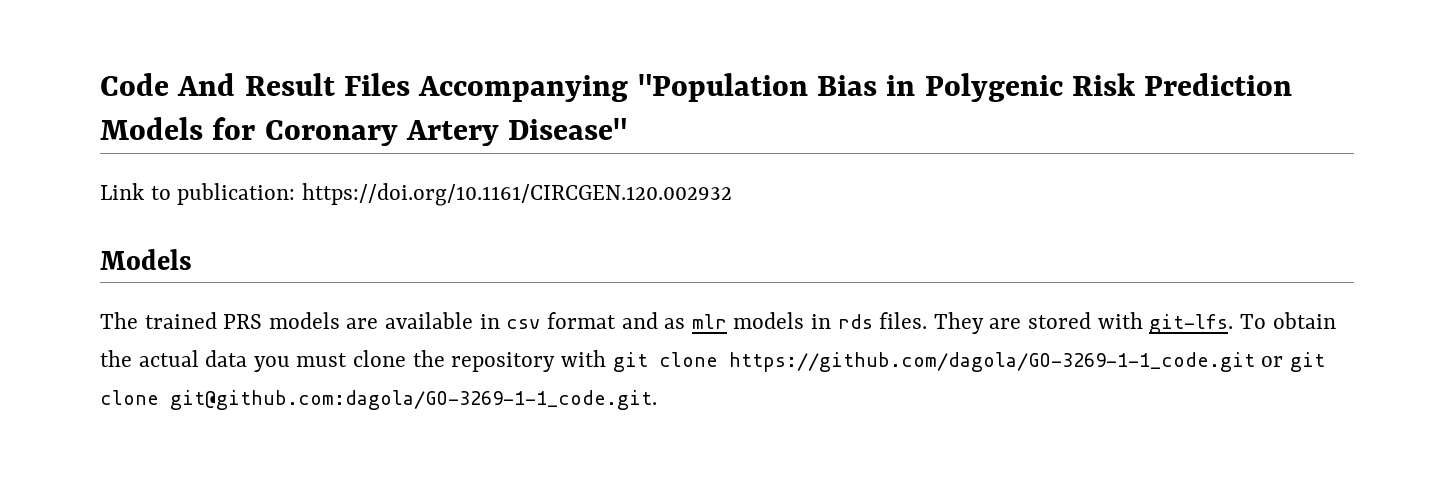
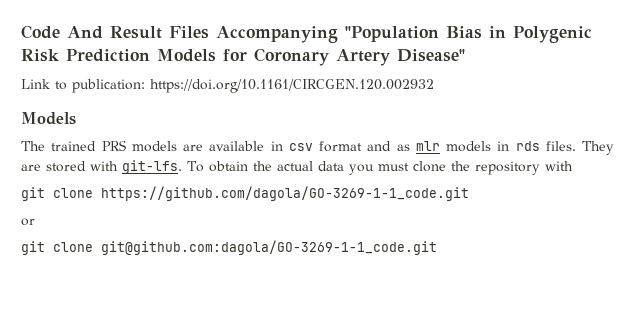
- To obtain the actual data you must clone the repository with git clone https://github.com/dagola/GO-3269-1-1_code.git or git clone git@github.com:dagola/GO-3269-1-1_code.git.
+ To obtain the actual data you must clone the repository with
+ git clone https://github.com/dagola/GO-3269-1-1_code.git
+ or
+ git clone git@github.com:dagola/GO-3269-1-1_code.git

